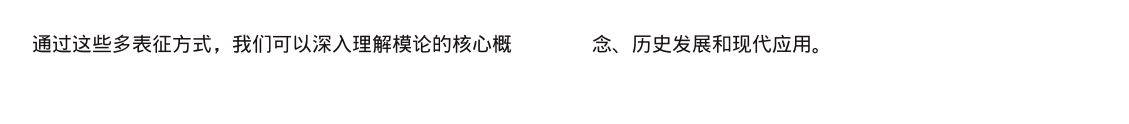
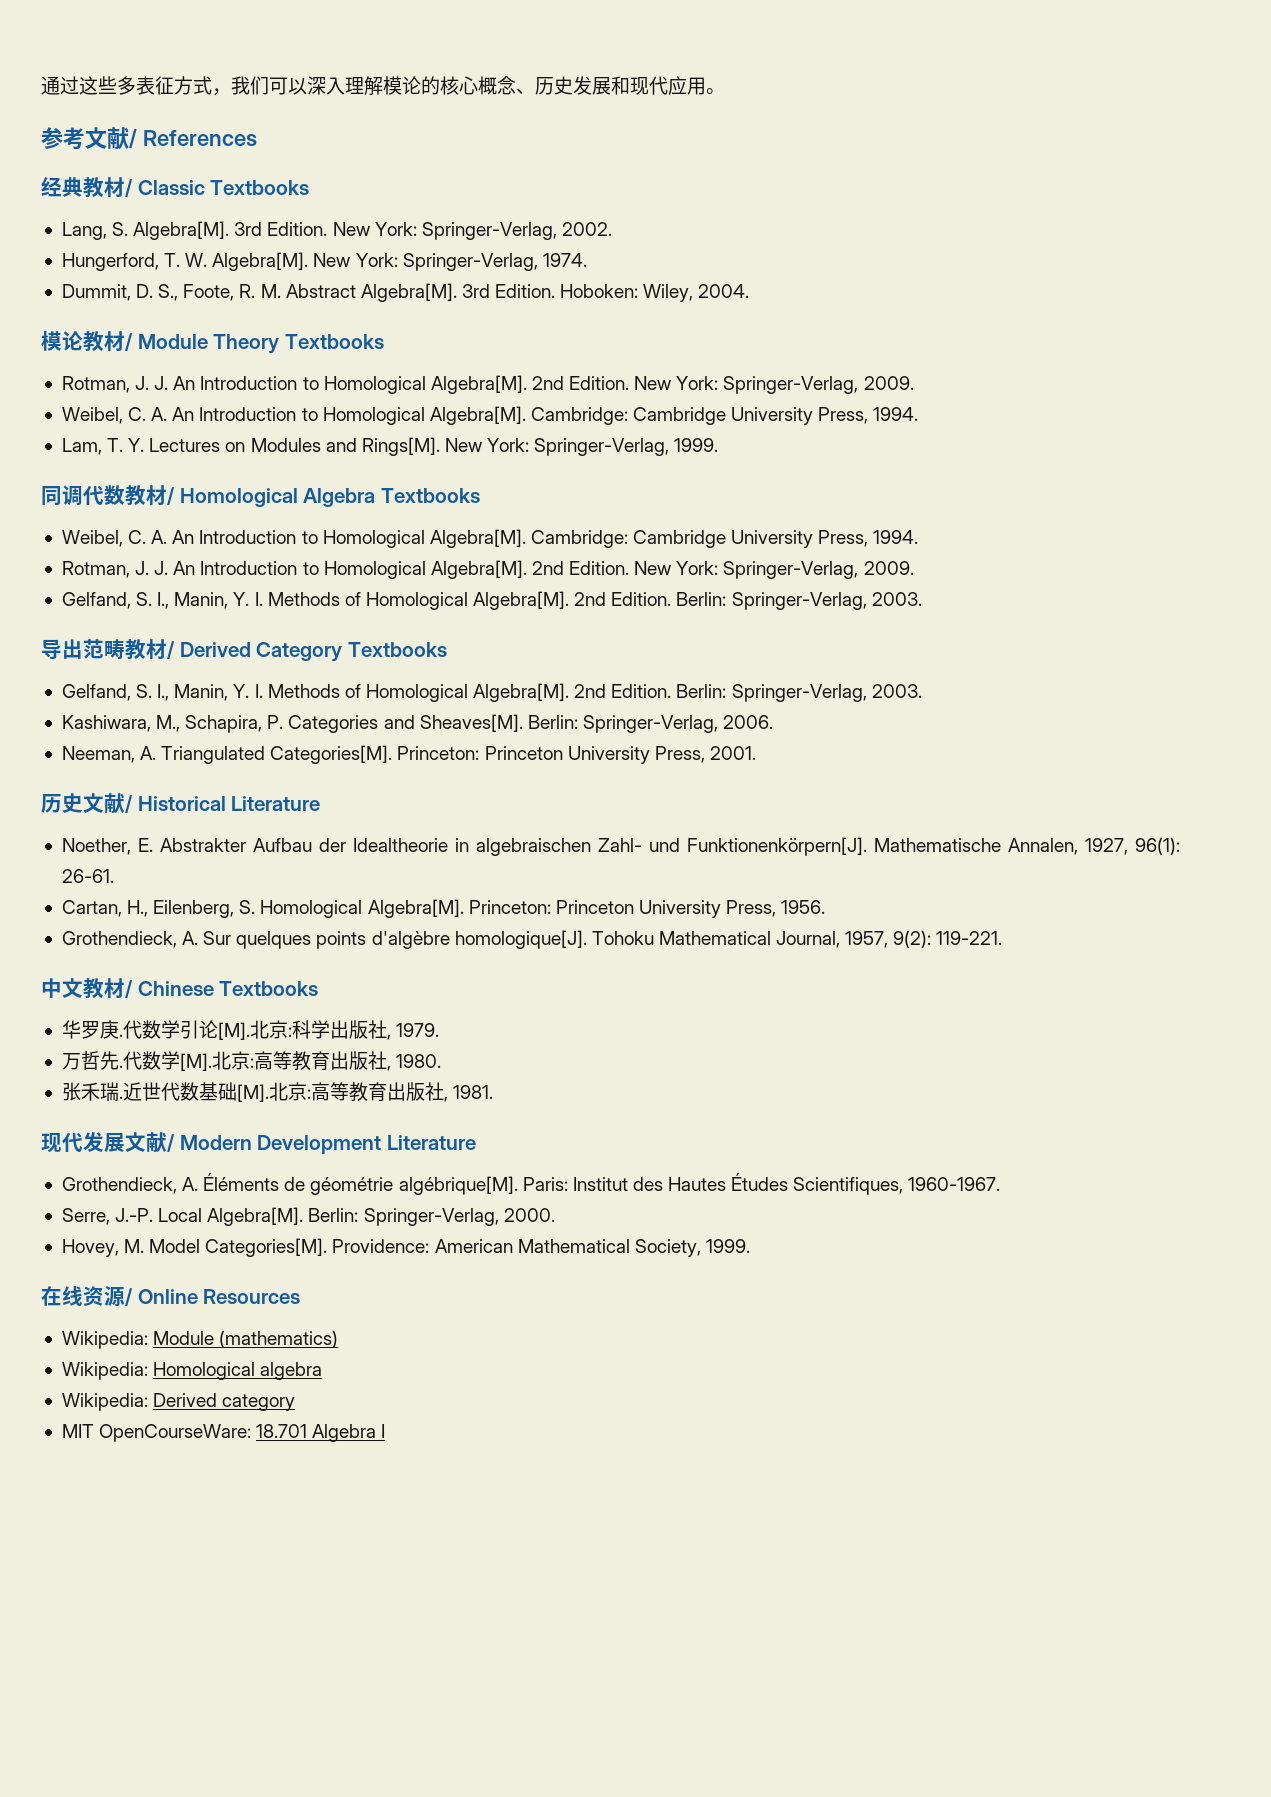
+ 参考文献/ References
+ 经典教材/ Classic Textbooks
+ Lang, S. Algebra[M]. 3rd Edition. New York: Springer-Verlag, 2002.
+ Hungerford, T. W. Algebra[M]. New York: Springer-Verlag, 1974.
+ Dummit, D. S., Foote, R. M. Abstract Algebra[M]. 3rd Edition. Hoboken: Wiley, 2004.
+ 模论教材/ Module Theory Textbooks
+ Rotman, J. J. An Introduction to Homological Algebra[M]. 2nd Edition. New York: Springer-Verlag, 2009.
+ Weibel, C. A. An Introduction to Homological Algebra[M]. Cambridge: Cambridge University Press, 1994.
+ Lam, T. Y. Lectures on Modules and Rings[M]. New York: Springer-Verlag, 1999.
+ 同调代数教材/ Homological Algebra Textbooks
+ Weibel, C. A. An Introduction to Homological Algebra[M]. Cambridge: Cambridge University Press, 1994.
+ Rotman, J. J. An Introduction to Homological Algebra[M]. 2nd Edition. New York: Springer-Verlag, 2009.
+ Gelfand, S. I., Manin, Y. I. Methods of Homological Algebra[M]. 2nd Edition. Berlin: Springer-Verlag, 2003.
+ 导出范畴教材/ Derived Category Textbooks
+ Gelfand, S. I., Manin, Y. I. Methods of Homological Algebra[M]. 2nd Edition. Berlin: Springer-Verlag, 2003.
+ Kashiwara, M., Schapira, P. Categories and Sheaves[M]. Berlin: Springer-Verlag, 2006.
+ Neeman, A. Triangulated Categories[M]. Princeton: Princeton University Press, 2001.
+ 历史文献/ Historical Literature
+ Noether, E. Abstrakter Aufbau der Idealtheorie in algebraischen Zahl- und Funktionenkörpern[J]. Mathematische Annalen, 1927, 96(1): 26-61.
+ Cartan, H., Eilenberg, S. Homological Algebra[M]. Princeton: Princeton University Press, 1956.
+ Grothendieck, A. Sur quelques points d'algèbre homologique[J]. Tohoku Mathematical Journal, 1957, 9(2): 119-221.
+ 中文教材/ Chinese Textbooks
+ 华罗庚.代数学引论[M].北京:科学出版社, 1979.
+ 万哲先.代数学[M].北京:高等教育出版社, 1980.
+ 张禾瑞.近世代数基础[M].北京:高等教育出版社, 1981.
+ 现代发展文献/ Modern Development Literature
+ Grothendieck, A. Éléments de géométrie algébrique[M]. Paris: Institut des Hautes Études Scientifiques, 1960-1967.
+ Serre, J.-P. Local Algebra[M]. Berlin: Springer-Verlag, 2000.
+ Hovey, M. Model Categories[M]. Providence: American Mathematical Society, 1999.
+ 在线资源/ Online Resources
+ Wikipedia: Module (mathematics)
+ Wikipedia: Homological algebra
+ Wikipedia: Derived category
+ MIT OpenCourseWare: 18.701 Algebra I

